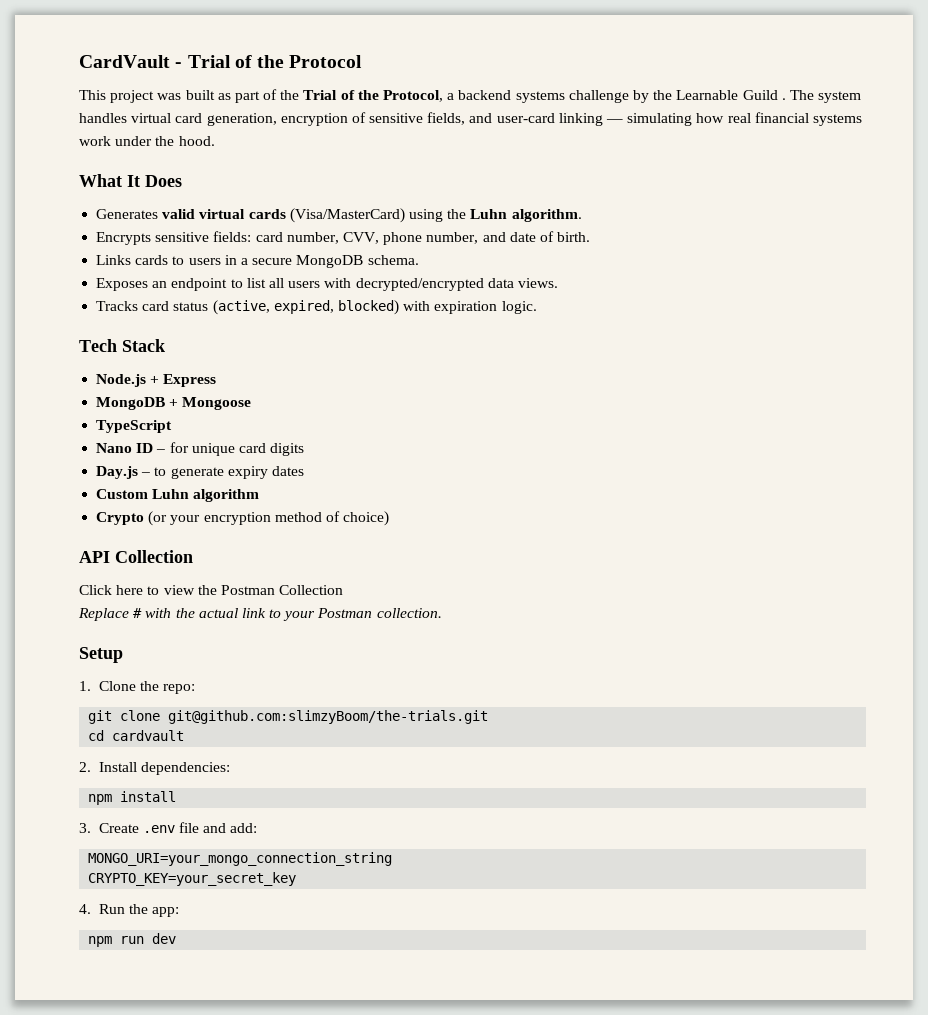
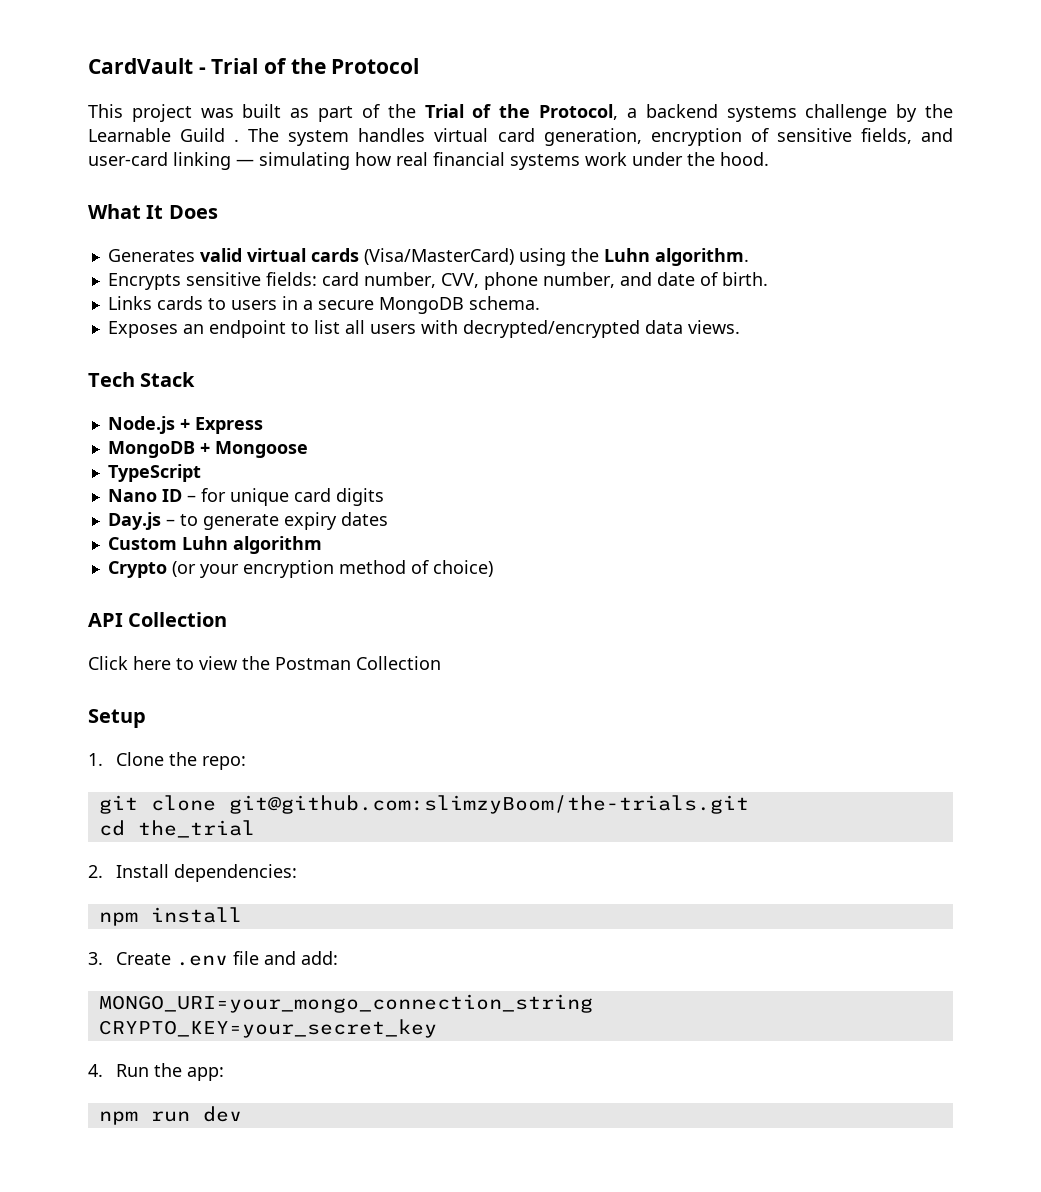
- Tracks card status (active, expired, blocked) with expiration logic.
- Replace # with the actual link to your Postman collection.
- cd cardvault
+ cd the_trial

